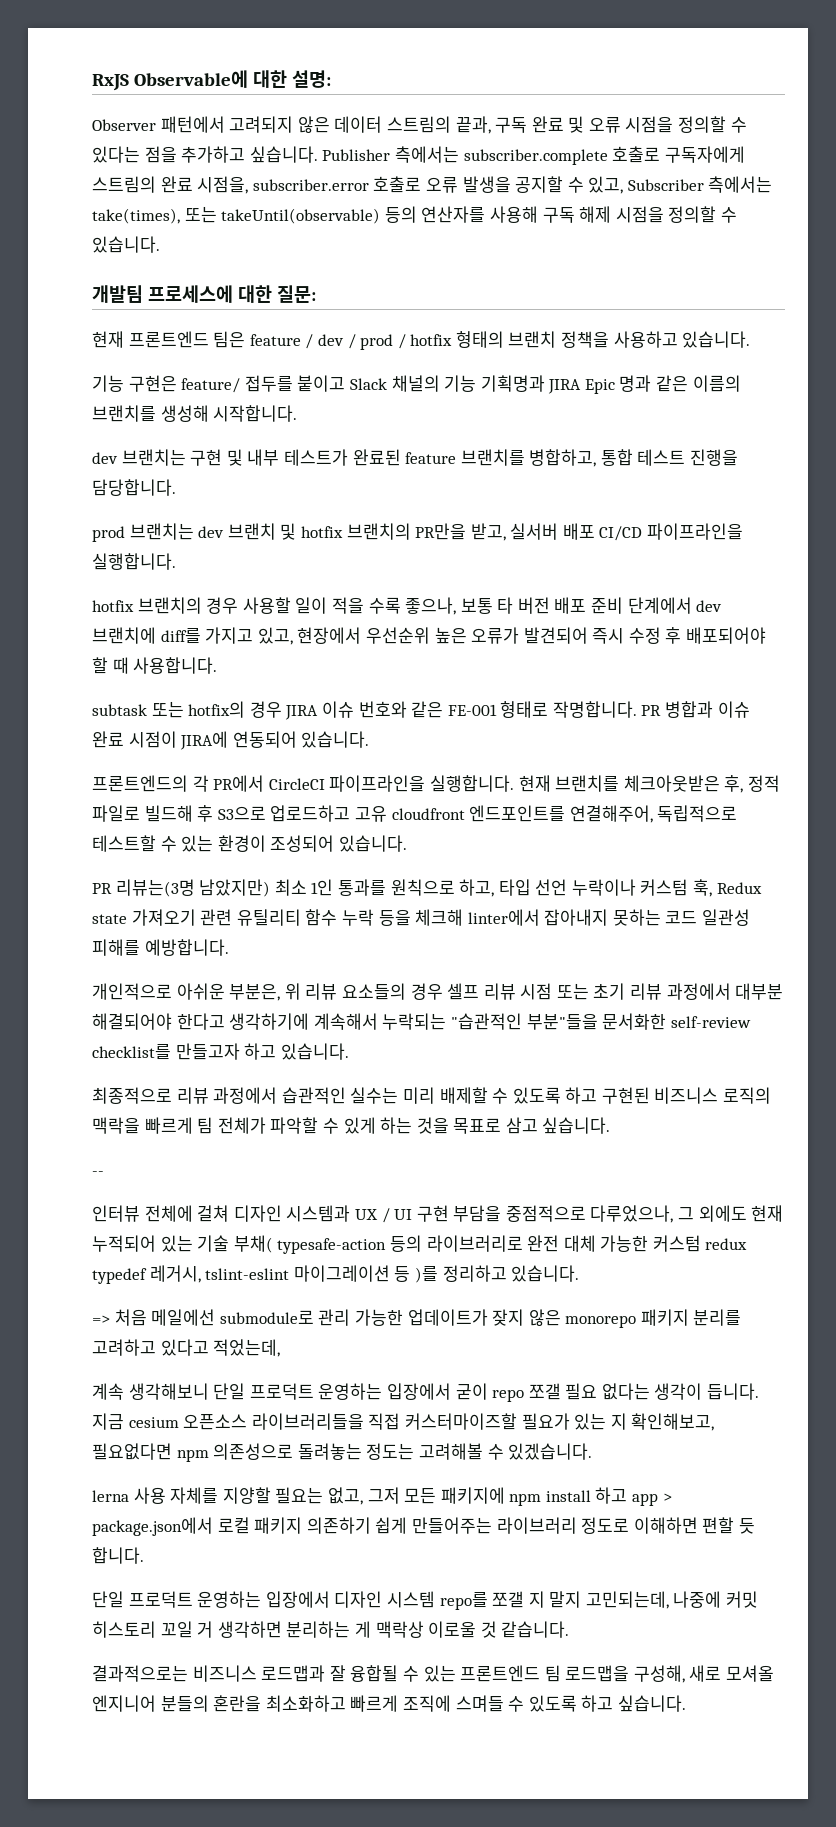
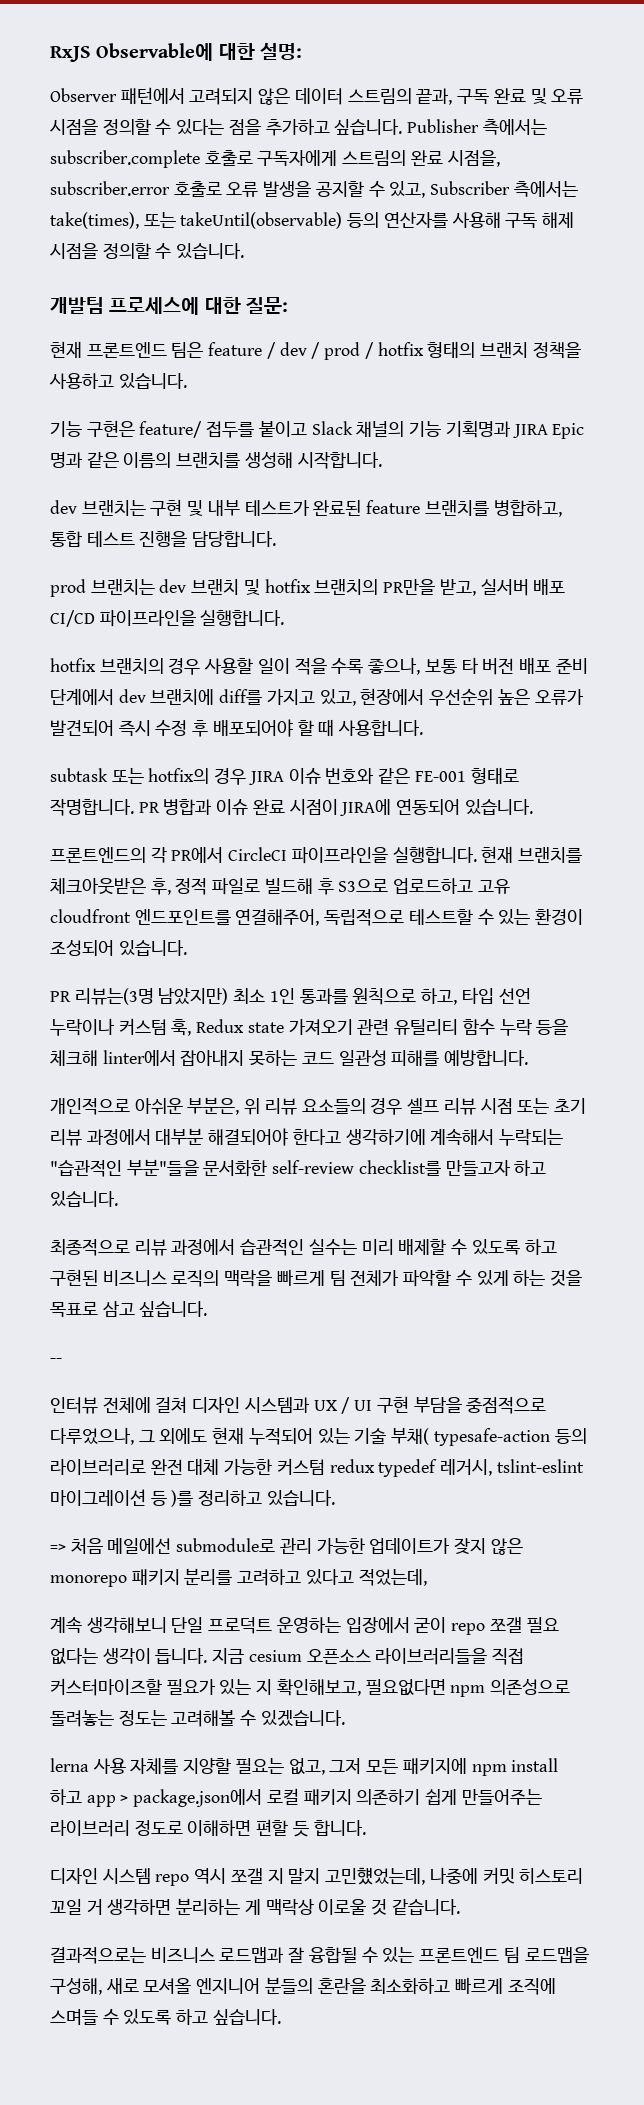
- 단일 프로덕트 운영하는 입장에서 디자인 시스템 repo를 쪼갤 지 말지 고민되는데, 나중에 커밋 히스토리 꼬일 거 생각하면 분리하는 게 맥락상 이로울 것 같습니다.
+ 디자인 시스템 repo 역시 쪼갤 지 말지 고민헀었는데, 나중에 커밋 히스토리 꼬일 거 생각하면 분리하는 게 맥락상 이로울 것 같습니다.

